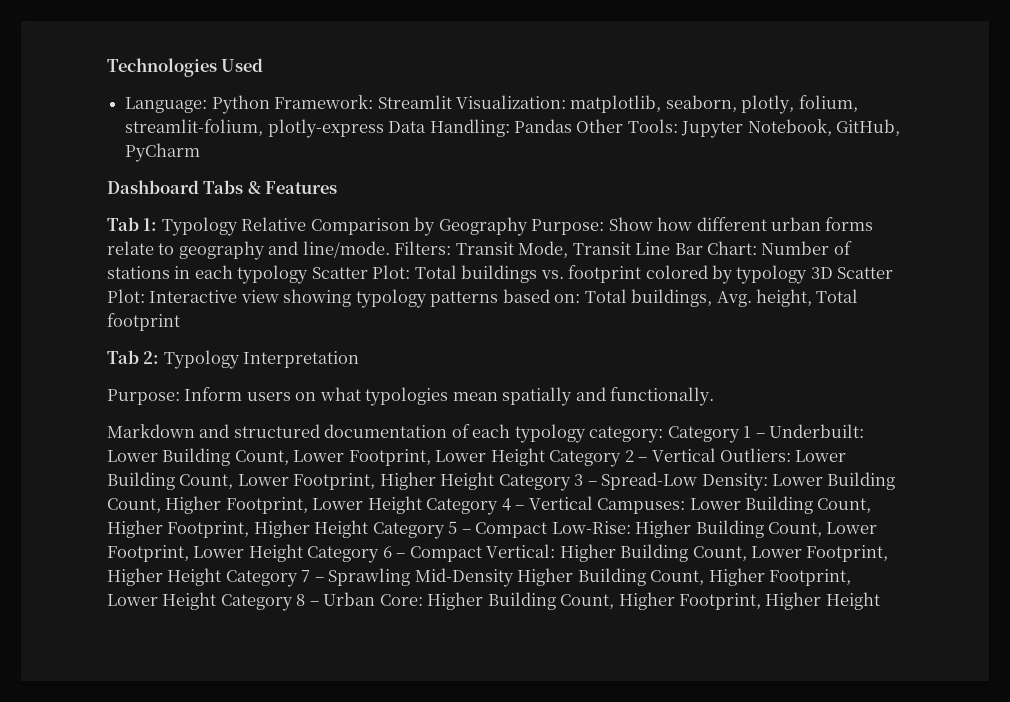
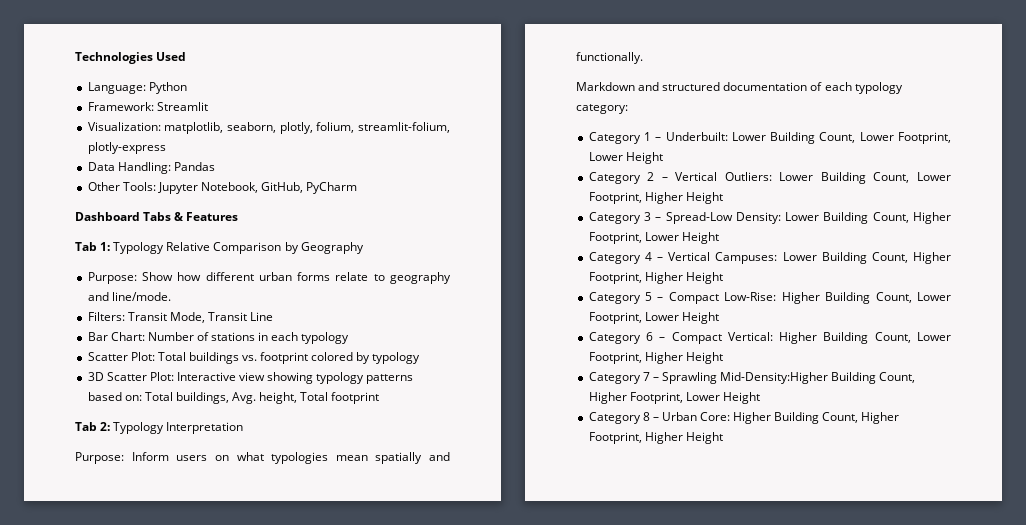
- Language: Python Framework: Streamlit Visualization: matplotlib, seaborn, plotly, folium, streamlit-folium, plotly-express Data Handling: Pandas Other Tools: Jupyter Notebook, GitHub, PyCharm
+ Language: Python
+ Framework: Streamlit
+ Visualization: matplotlib, seaborn, plotly, folium, streamlit-folium, plotly-express
+ Data Handling: Pandas
+ Other Tools: Jupyter Notebook, GitHub, PyCharm
- Tab 1: Typology Relative Comparison by Geography Purpose: Show how different urban forms relate to geography and line/mode. Filters: Transit Mode, Transit Line Bar Chart: Number of stations in each typology Scatter Plot: Total buildings vs. footprint colored by typology 3D Scatter Plot: Interactive view showing typology patterns based on: Total buildings, Avg. height, Total footprint
+ Tab 1: Typology Relative Comparison by Geography
+ Purpose: Show how different urban forms relate to geography and line/mode.
+ Filters: Transit Mode, Transit Line
+ Bar Chart: Number of stations in each typology
+ Scatter Plot: Total buildings vs. footprint colored by typology
+ 3D Scatter Plot: Interactive view showing typology patterns based on: Total buildings, Avg. height, Total footprint
- Markdown and structured documentation of each typology category: Category 1 – Underbuilt:
+ Markdown and structured documentation of each typology category:
+ Category 1 – Underbuilt:
- Lower Building Count, Lower Footprint, Lower Height Category 2 – Vertical Outliers:
+ Lower Building Count, Lower Footprint, Lower Height
+ Category 2 – Vertical Outliers:
- Lower Building Count, Lower Footprint, Higher Height Category 3 – Spread-Low Density:
+ Lower Building Count, Lower Footprint, Higher Height
+ Category 3 – Spread-Low Density:
- Lower Building Count, Higher Footprint, Lower Height Category 4 – Vertical Campuses:
+ Lower Building Count, Higher Footprint, Lower Height
+ Category 4 – Vertical Campuses:
- Lower Building Count, Higher Footprint, Higher Height Category 5 – Compact Low-Rise:
+ Lower Building Count, Higher Footprint, Higher Height
+ Category 5 – Compact Low-Rise:
- Higher Building Count, Lower Footprint, Lower Height Category 6 – Compact Vertical:
+ Higher Building Count, Lower Footprint, Lower Height
+ Category 6 – Compact Vertical:
- Higher Building Count, Lower Footprint, Higher Height Category 7 – Sprawling Mid-Density Higher Building Count, Higher Footprint, Lower Height Category 8 – Urban Core:
+ Higher Building Count, Lower Footprint, Higher Height
+ Category 7 – Sprawling Mid-Density:Higher Building Count, Higher Footprint, Lower Height
+ Category 8 – Urban Core:

